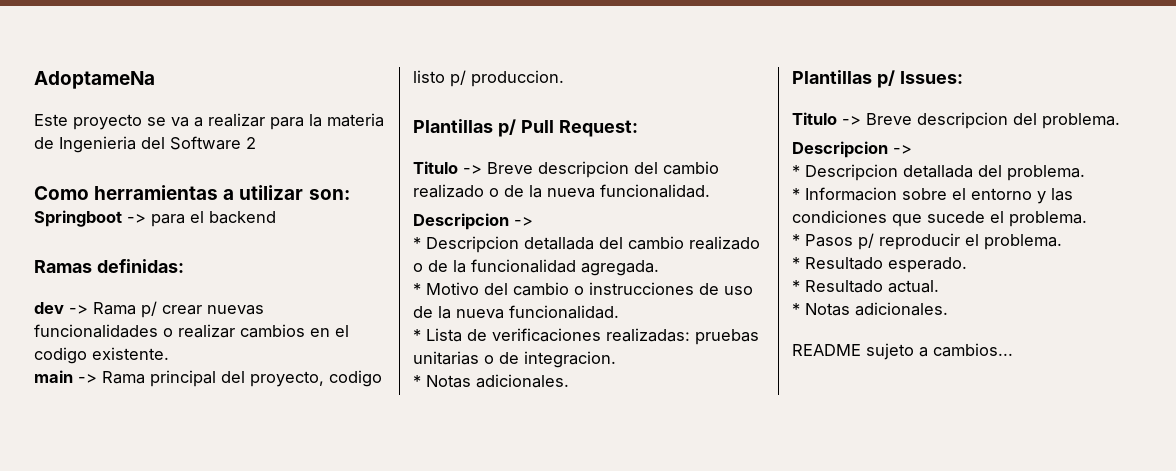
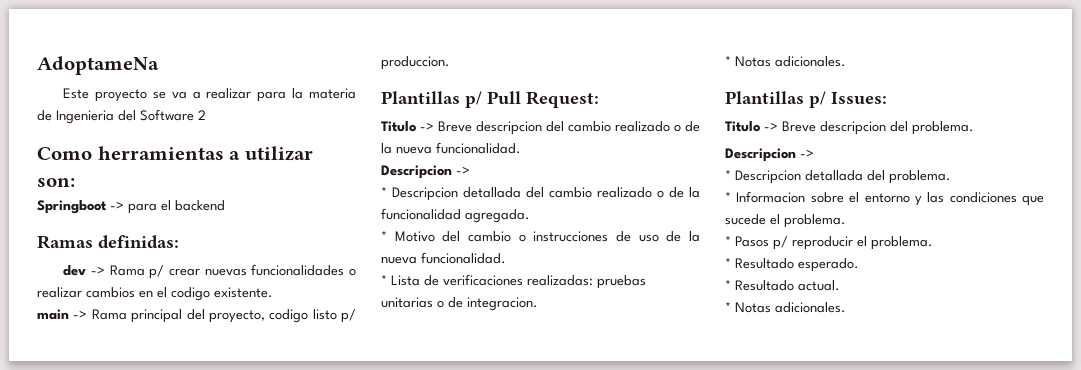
- README sujeto a cambios...

